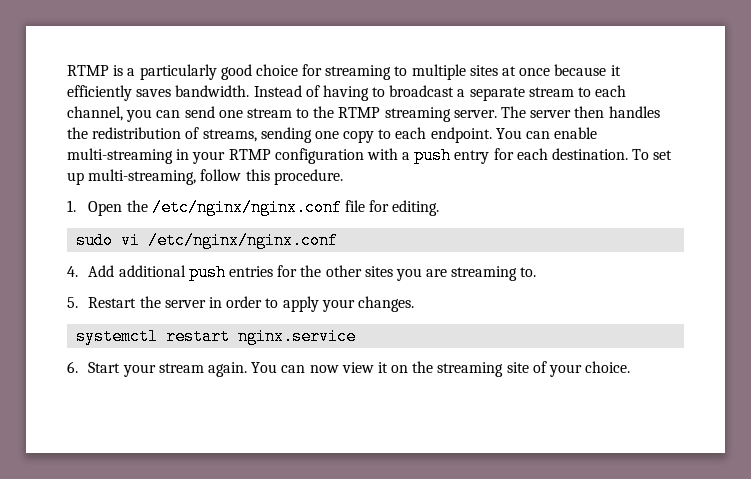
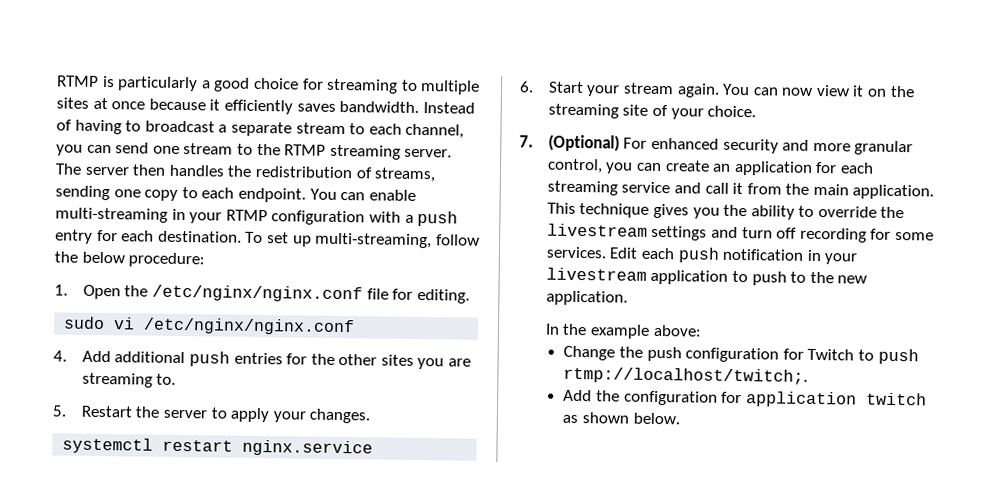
- RTMP is a particularly good choice for streaming to multiple sites at once because it efficiently saves bandwidth.
+ RTMP is particularly a good choice for streaming to multiple sites at once because it efficiently saves bandwidth.
- To set up multi-streaming, follow this procedure.
+ To set up multi-streaming, follow the below procedure:
- 5. Restart the server in order to apply your changes.
+ 5. Restart the server to apply your changes.
+ 7. (Optional) For enhanced security and more granular control, you can create an application for each streaming service and call it from the main application. This technique gives you the ability to override the livestream settings and turn off recording for some services. Edit each push notification in your livestream application to push to the new application.
+ In the example above:
+ Change the push configuration for Twitch to push rtmp://localhost/twitch;.
+ Add the configuration for application twitch as shown below.

